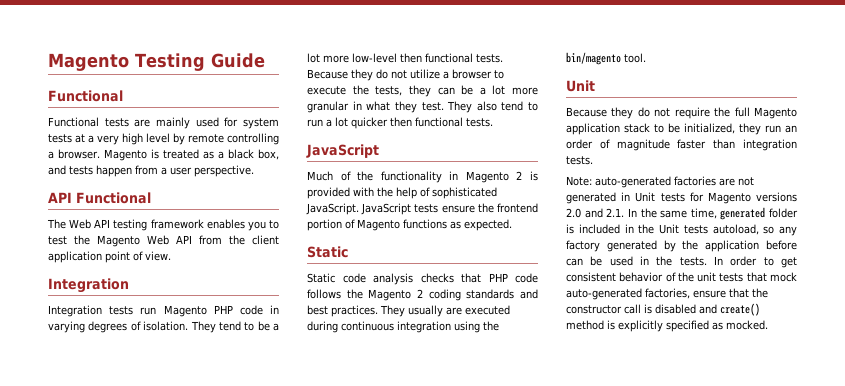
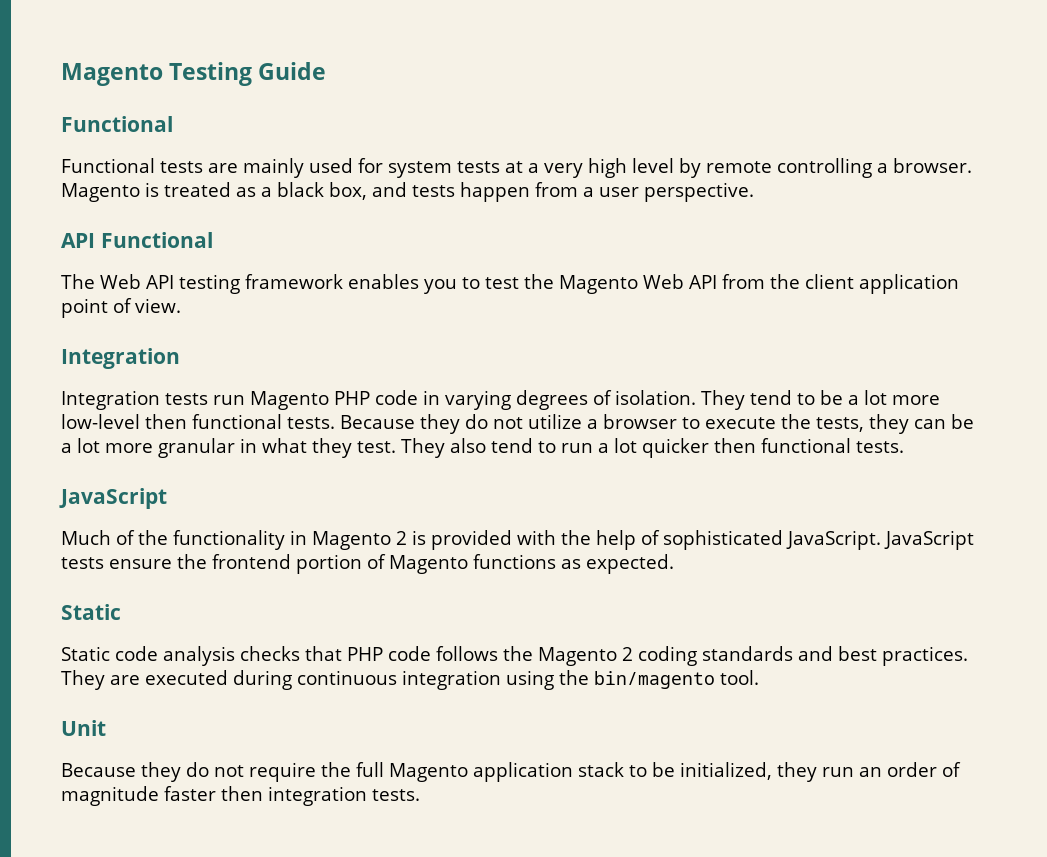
- They usually are executed during continuous integration using the bin/magento tool.
+ They are executed during continuous integration using the bin/magento tool.
- Because they do not require the full Magento application stack to be initialized, they run an order of magnitude faster than integration tests.
+ Because they do not require the full Magento application stack to be initialized, they run an order of magnitude faster then integration tests.
- Note: auto-generated factories are not generated in Unit tests for Magento versions 2.0 and 2.1. In the same time, generated folder is included in the Unit tests autoload, so any factory generated by the application before can be used in the tests. In order to get consistent behavior of the unit tests that mock auto-generated factories, ensure that the constructor call is disabled and create() method is explicitly specified as mocked.

